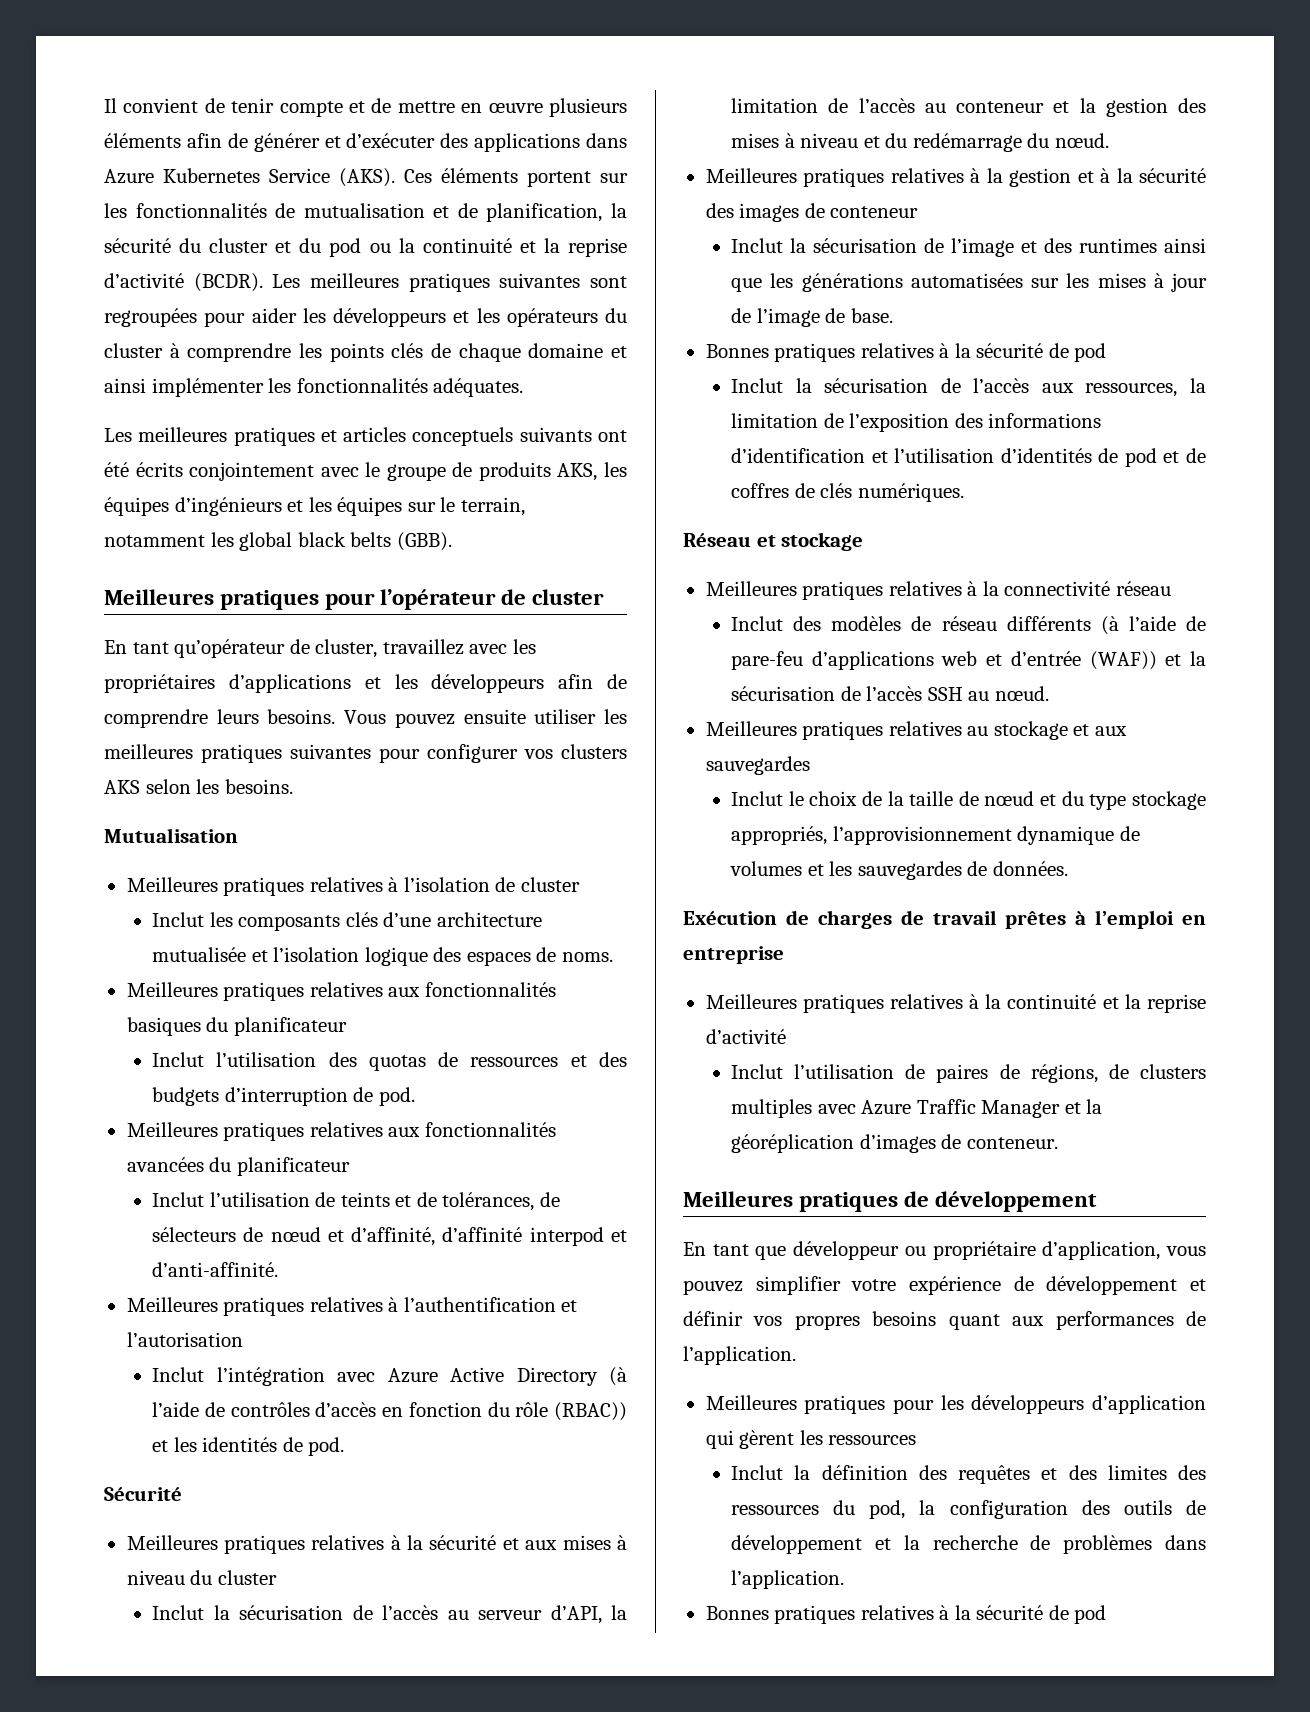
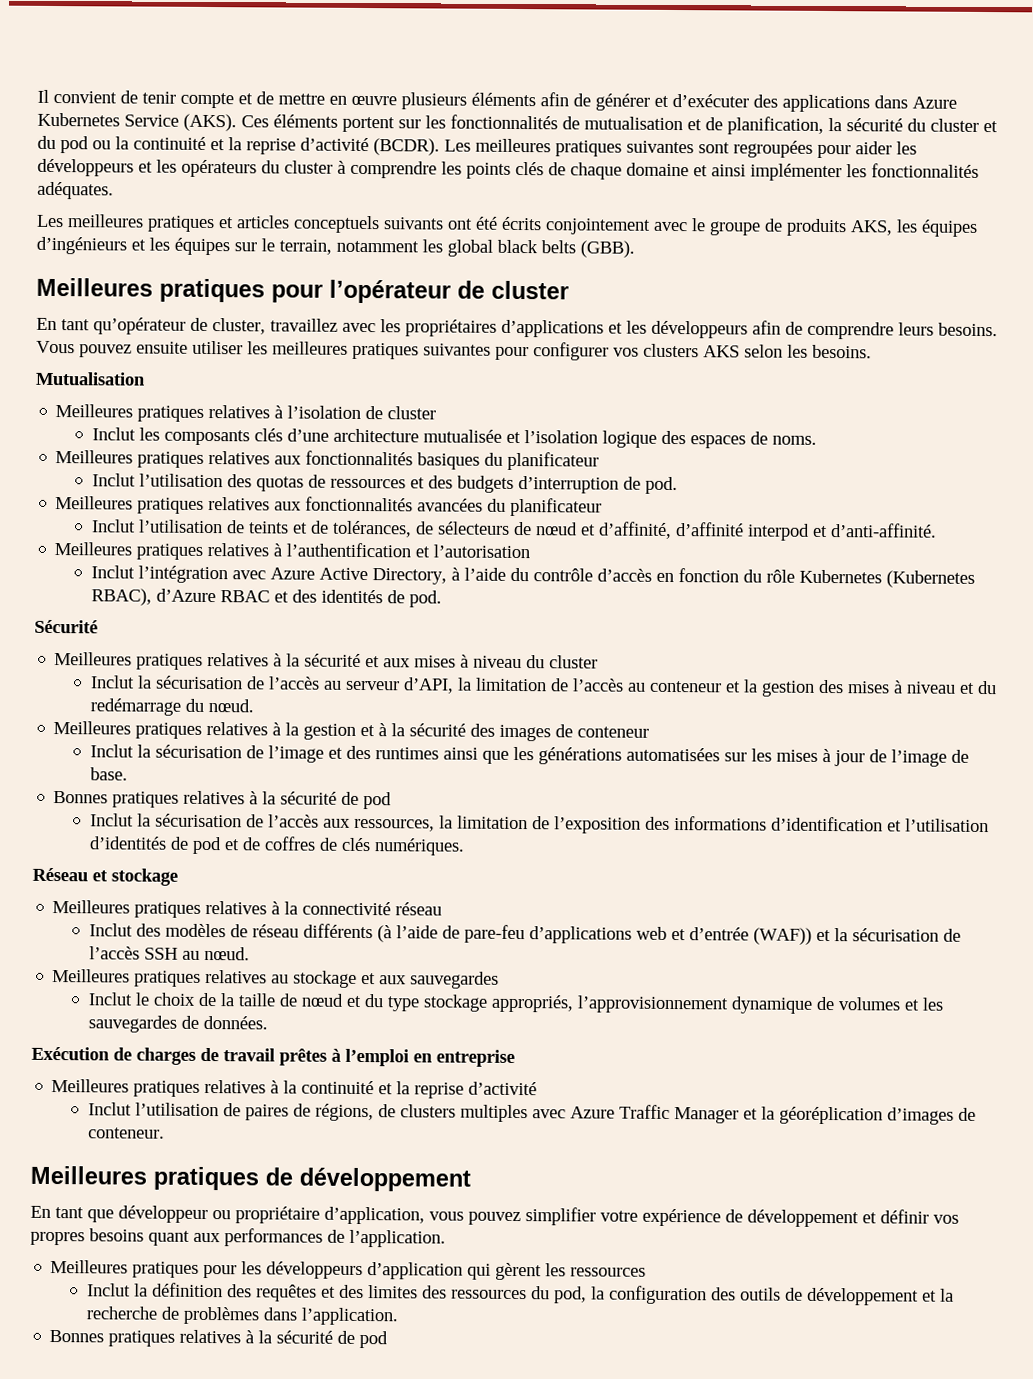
- Inclut l’intégration avec Azure Active Directory (à l’aide de contrôles d’accès en fonction du rôle (RBAC)) et les identités de pod.
+ Inclut l’intégration avec Azure Active Directory, à l’aide du contrôle d’accès en fonction du rôle Kubernetes (Kubernetes RBAC), d’Azure RBAC et des identités de pod.

